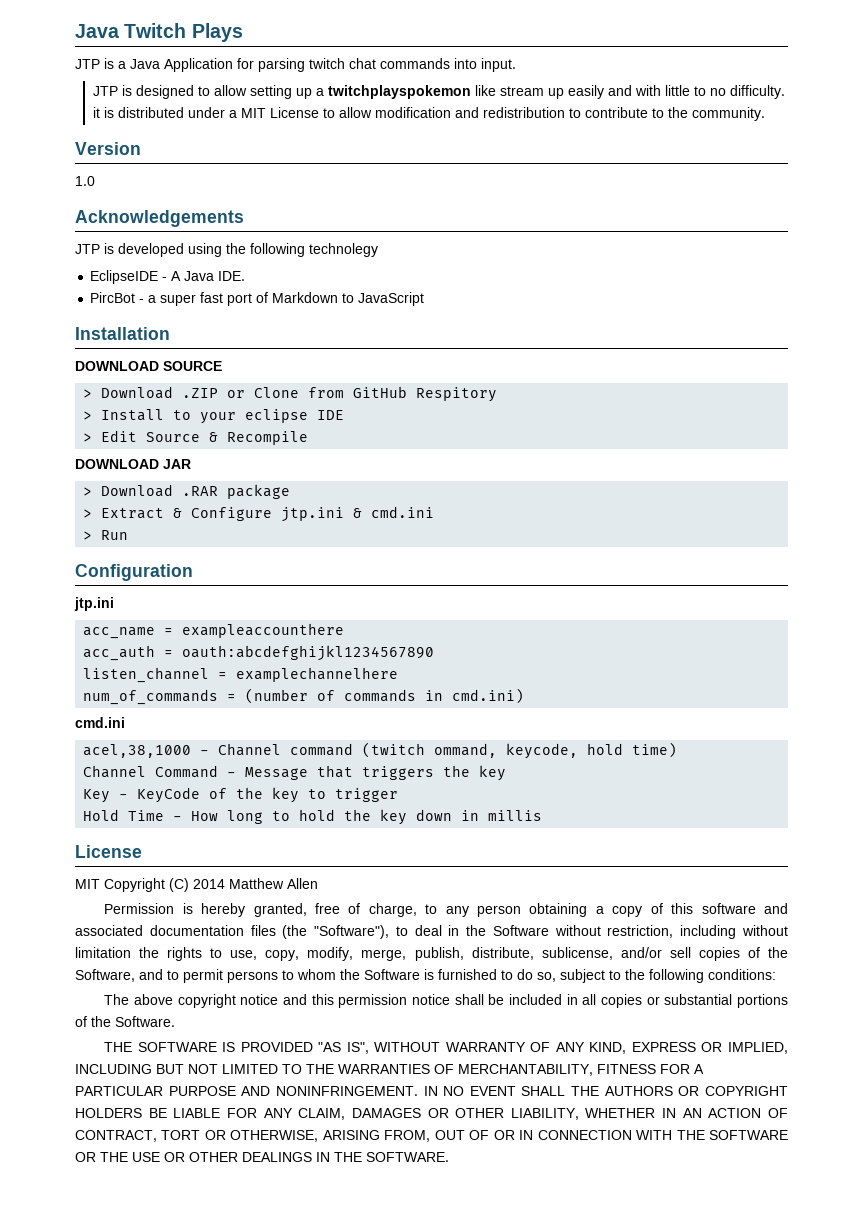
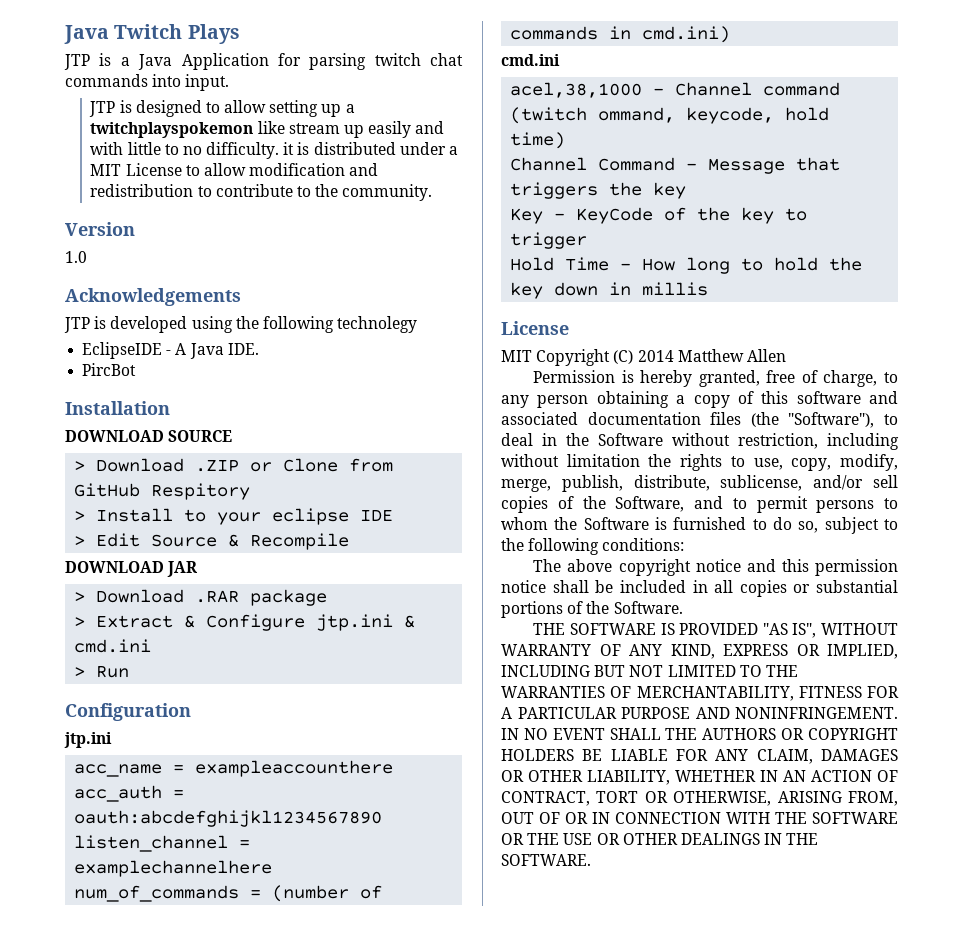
- PircBot - a super fast port of Markdown to JavaScript
+ PircBot

